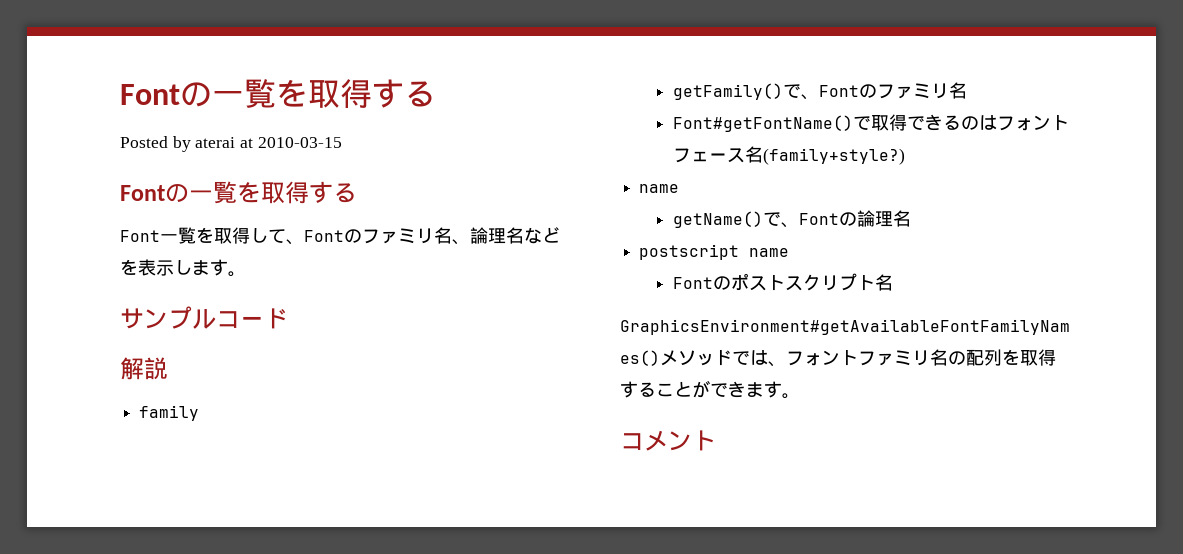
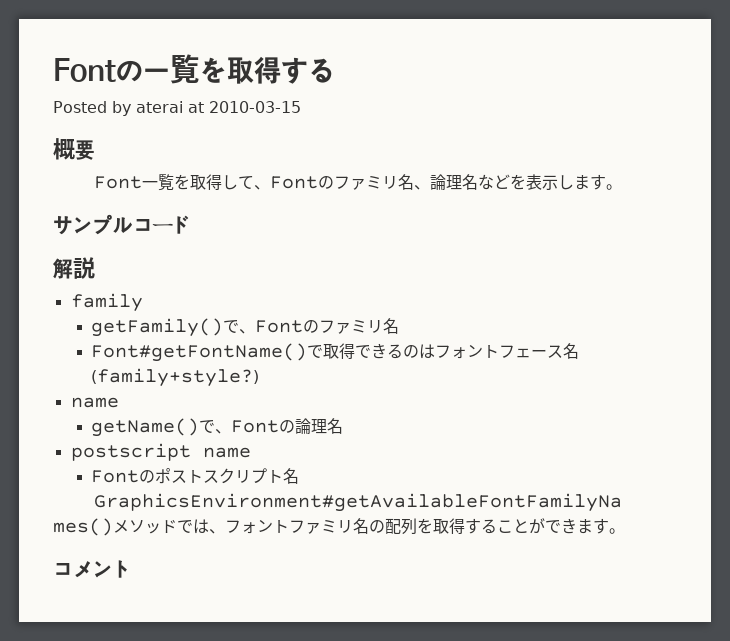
  Posted by aterai at 2010-03-15
- Fontの一覧を取得する
+ 概要

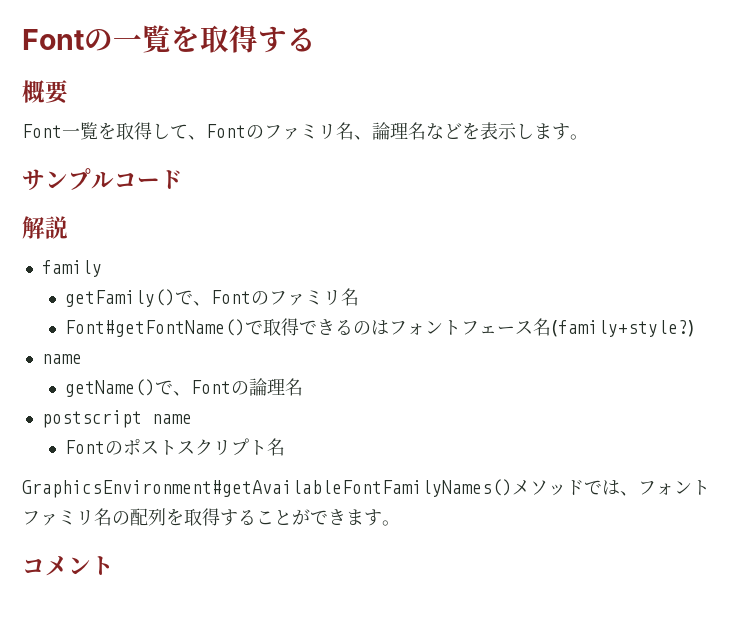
- Posted by aterai at 2010-03-15

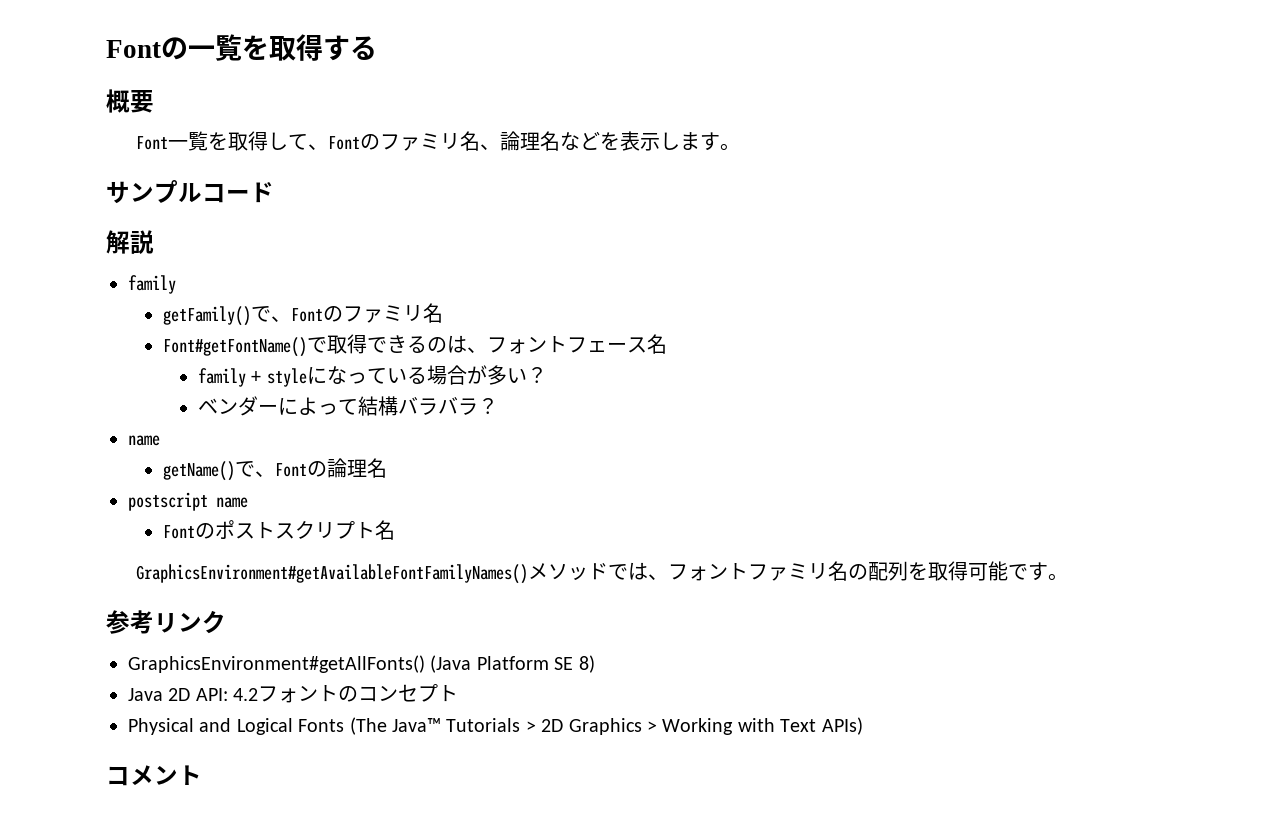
- Font#getFontName()で取得できるのはフォントフェース名(family+style?)
+ Font#getFontName()で取得できるのは、フォントフェース名
+ family + styleになっている場合が多い？
+ ベンダーによって結構バラバラ？
- GraphicsEnvironment#getAvailableFontFamilyNames()メソッドでは、フォントファミリ名の配列を取得することができます。
+ GraphicsEnvironment#getAvailableFontFamilyNames()メソッドでは、フォントファミリ名の配列を取得可能です。
+ 参考リンク
+ GraphicsEnvironment#getAllFonts() (Java Platform SE 8)
+ Java 2D API: 4.2フォントのコンセプト
+ Physical and Logical Fonts (The Java™ Tutorials > 2D Graphics > Working with Text APIs)

